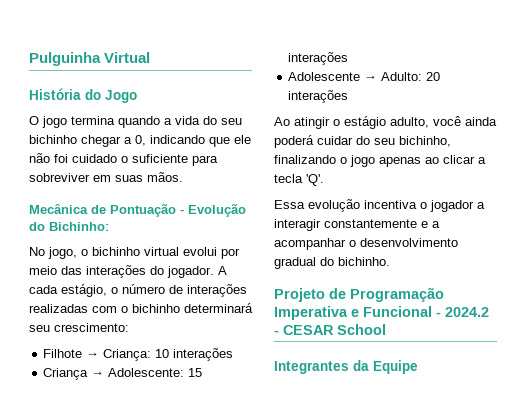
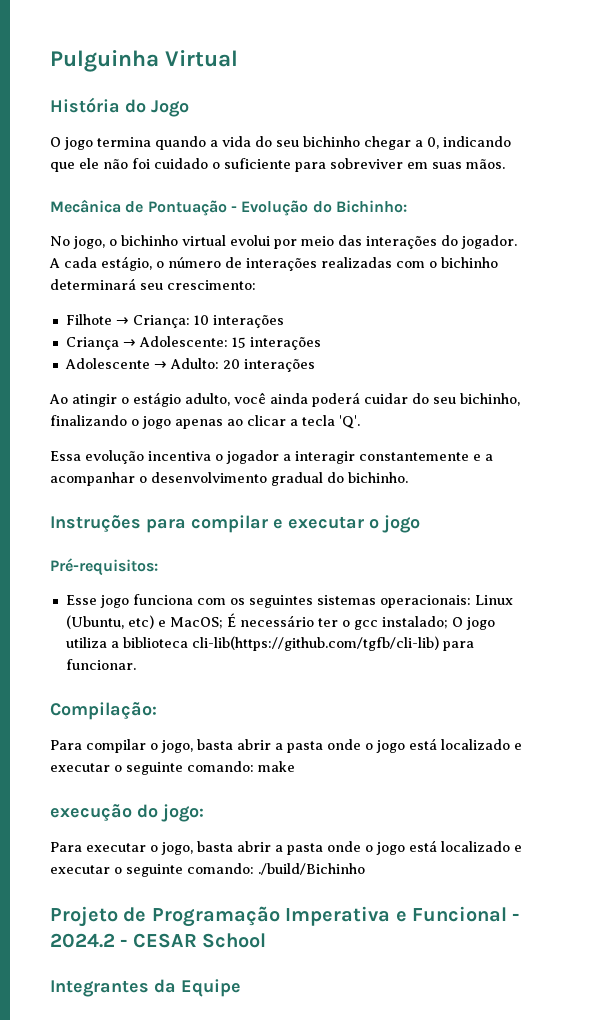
+ Instruções para compilar e executar o jogo
+ Pré-requisitos:
+ Esse jogo funciona com os seguintes sistemas operacionais: Linux (Ubuntu, etc) e MacOS; É necessário ter o gcc instalado; O jogo utiliza a biblioteca cli-lib(https://github.com/tgfb/cli-lib) para funcionar.
+ Compilação:
+ Para compilar o jogo, basta abrir a pasta onde o jogo está localizado e executar o seguinte comando: make
+ execução do jogo:
+ Para executar o jogo, basta abrir a pasta onde o jogo está localizado e executar o seguinte comando: ./build/Bichinho

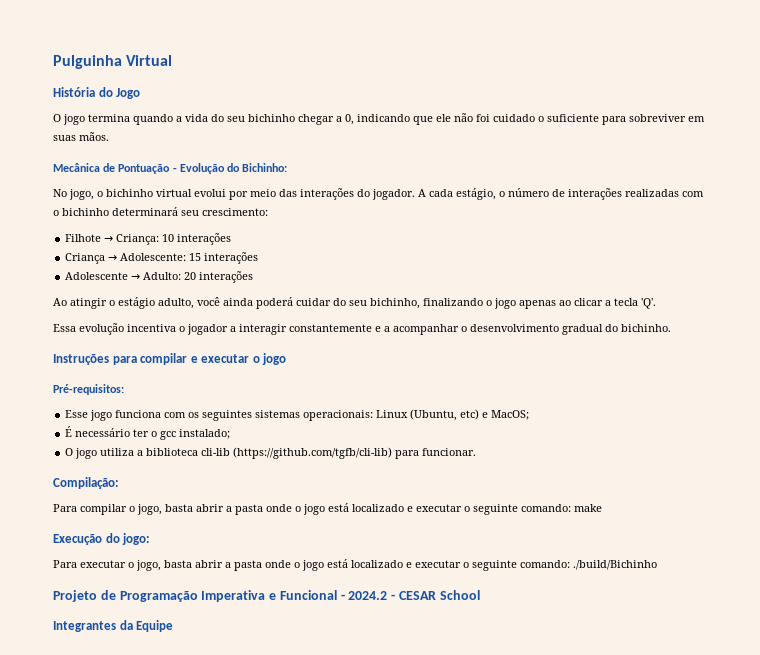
- Esse jogo funciona com os seguintes sistemas operacionais: Linux (Ubuntu, etc) e MacOS; É necessário ter o gcc instalado; O jogo utiliza a biblioteca cli-lib(https://github.com/tgfb/cli-lib) para funcionar.
+ Esse jogo funciona com os seguintes sistemas operacionais: Linux (Ubuntu, etc) e MacOS;
+ É necessário ter o gcc instalado;
+ O jogo utiliza a biblioteca cli-lib (https://github.com/tgfb/cli-lib) para funcionar.
- execução do jogo:
+ Execução do jogo:

